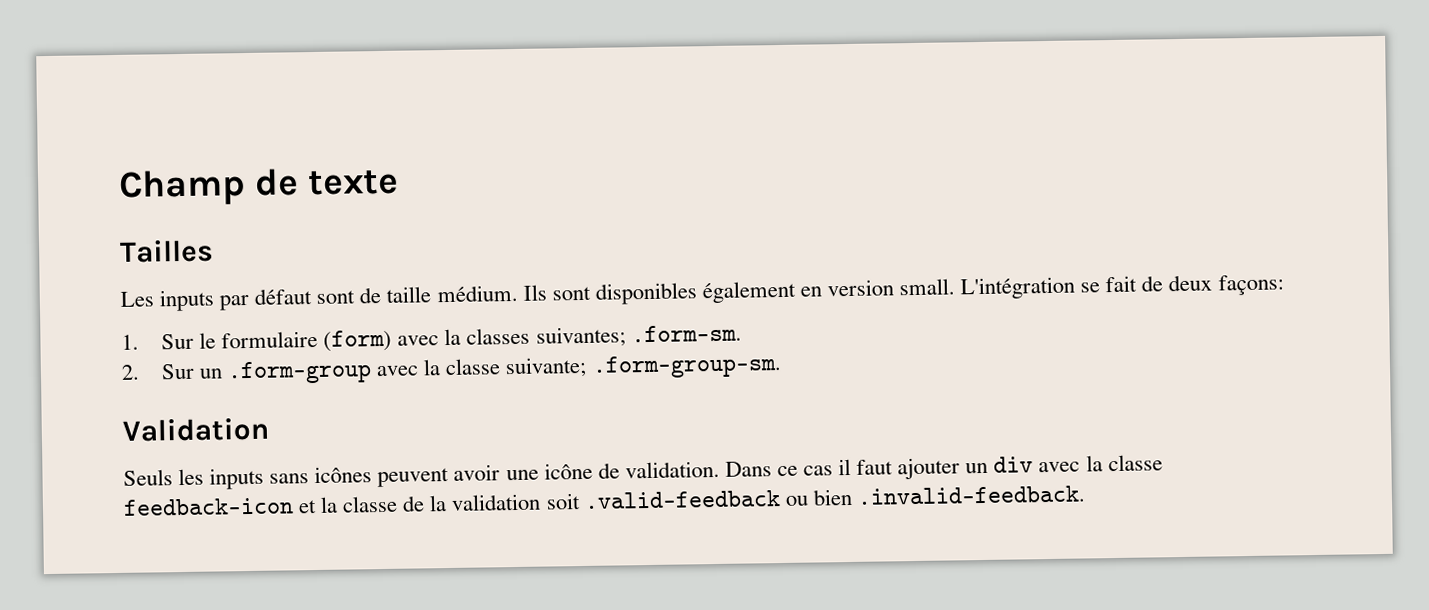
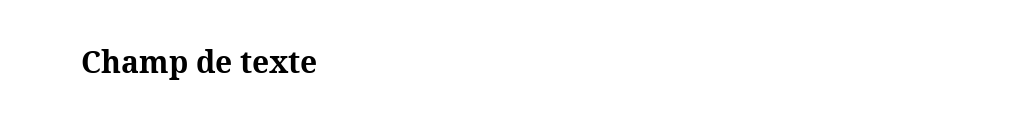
- Tailles
- Les inputs par défaut sont de taille médium. Ils sont disponibles également en version small. L'intégration se fait de deux façons:
- 1. Sur le formulaire (form) avec la classes suivantes; .form-sm.
- 2. Sur un .form-group avec la classe suivante; .form-group-sm.
- Validation
- Seuls les inputs sans icônes peuvent avoir une icône de validation. Dans ce cas il faut ajouter un div avec la classe feedback-icon et la classe de la validation soit .valid-feedback ou bien .invalid-feedback.

